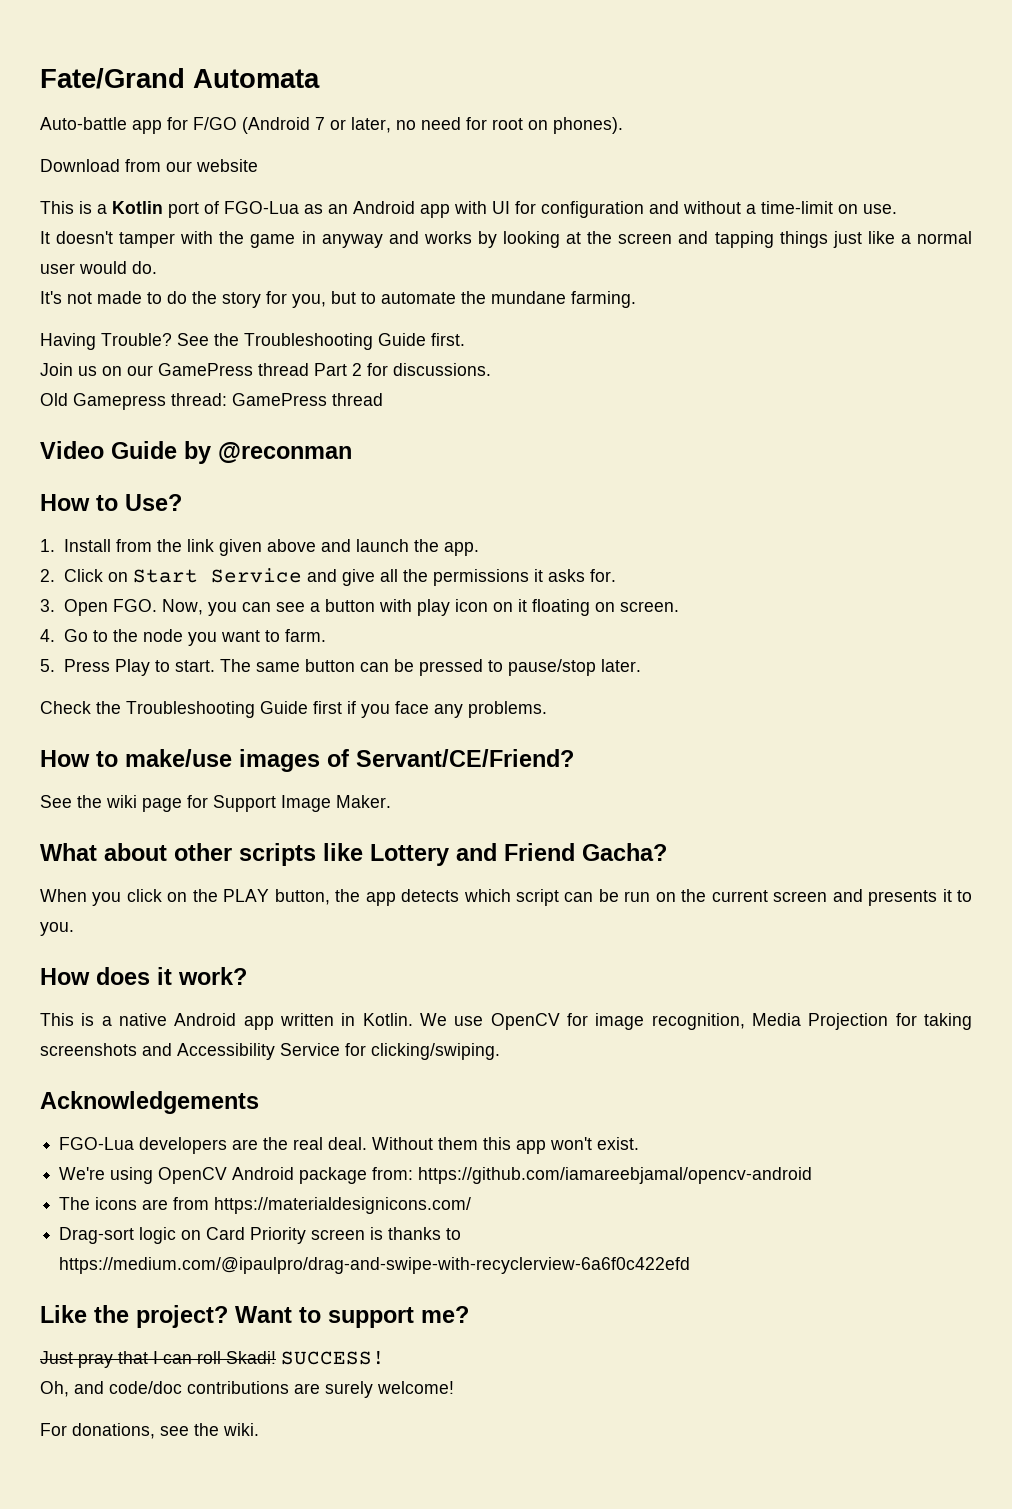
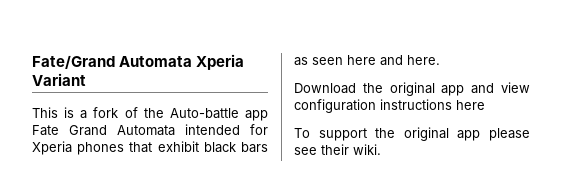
- Fate/Grand Automata
- Auto-battle app for F/GO (Android 7 or later, no need for root on phones).
- Download from our website
- This is a Kotlin port of FGO-Lua as an Android app with UI for configuration and without a time-limit on use.
- It doesn't tamper with the game in anyway and works by looking at the screen and tapping things just like a normal user would do.
- It's not made to do the story for you, but to automate the mundane farming.
- Having Trouble? See the Troubleshooting Guide first.
- Join us on our GamePress thread Part 2 for discussions.
- Old Gamepress thread: GamePress thread
- Video Guide by @reconman
- How to Use?
- 1. Install from the link given above and launch the app.
- 2. Click on Start Service and give all the permissions it asks for.
- 3. Open FGO. Now, you can see a button with play icon on it floating on screen.
- 4. Go to the node you want to farm.
- 5. Press Play to start. The same button can be pressed to pause/stop later.
- Check the Troubleshooting Guide first if you face any problems.
- How to make/use images of Servant/CE/Friend?
- See the wiki page for Support Image Maker.
- What about other scripts like Lottery and Friend Gacha?
- When you click on the PLAY button, the app detects which script can be run on the current screen and presents it to you.
- How does it work?
- This is a native Android app written in Kotlin. We use OpenCV for image recognition, Media Projection for taking screenshots and Accessibility Service for clicking/swiping.
- Acknowledgements
- FGO-Lua developers are the real deal. Without them this app won't exist.
- We're using OpenCV Android package from: https://github.com/iamareebjamal/opencv-android
- The icons are from https://materialdesignicons.com/
- Drag-sort logic on Card Priority screen is thanks to https://medium.com/@ipaulpro/drag-and-swipe-with-recyclerview-6a6f0c422efd
- Like the project? Want to support me?
- Just pray that I can roll Skadi! SUCCESS!
- Oh, and code/doc contributions are surely welcome!
- For donations, see the wiki.
+ Fate/Grand Automata Xperia Variant
+ This is a fork of the Auto-battle app Fate Grand Automata intended for Xperia phones that exhibit black bars as seen here and here.
+ Download the original app and view configuration instructions here
+ To support the original app please see their wiki.

